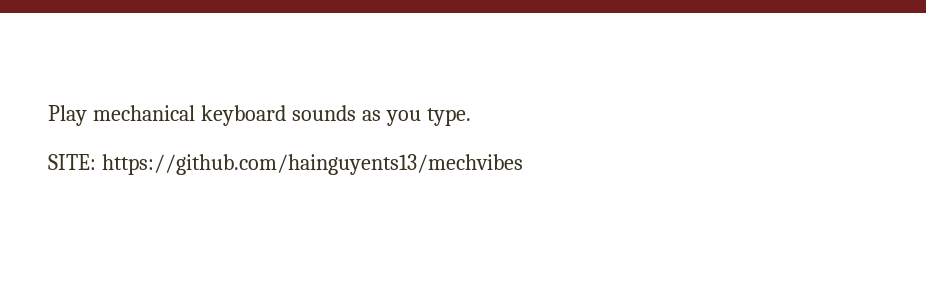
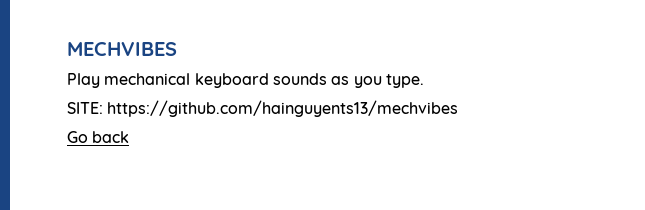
+ MECHVIBES
+ Go back

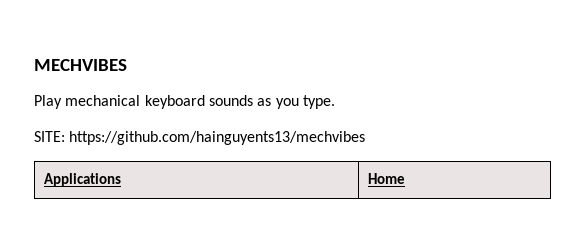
- Go back
+ Applications | Home

